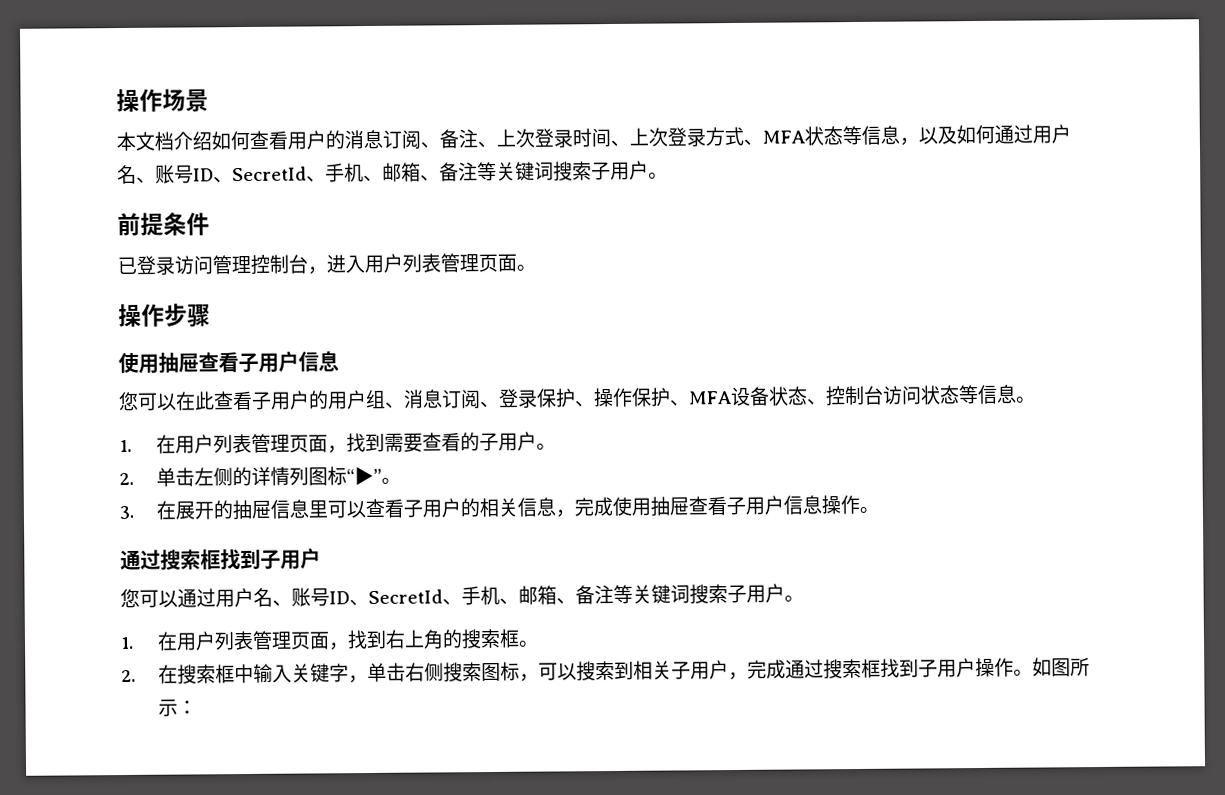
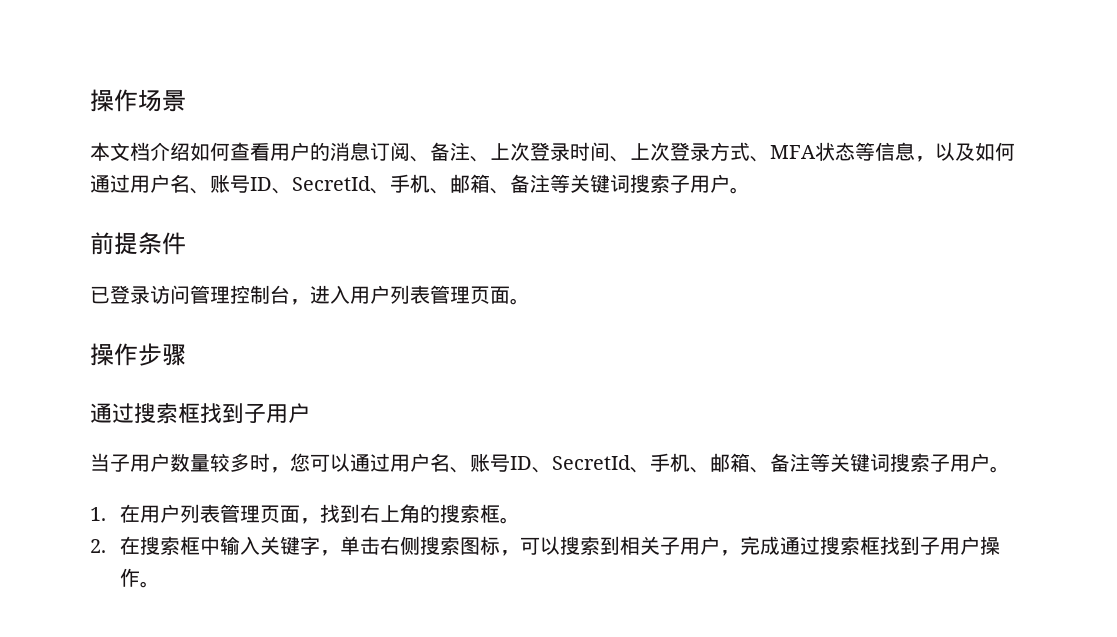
  操作步骤
- 使用抽屉查看子用户信息
- 您可以在此查看子用户的用户组、消息订阅、登录保护、操作保护、MFA设备状态、控制台访问状态等信息。
- 1.在用户列表管理页面，找到需要查看的子用户。
- 2.单击左侧的详情列图标“▶”。
- 3.在展开的抽屉信息里可以查看子用户的相关信息，完成使用抽屉查看子用户信息操作。
- 您可以通过用户名、账号ID、SecretId、手机、邮箱、备注等关键词搜索子用户。
+ 当子用户数量较多时，您可以通过用户名、账号ID、SecretId、手机、邮箱、备注等关键词搜索子用户。
- 如图所示：

